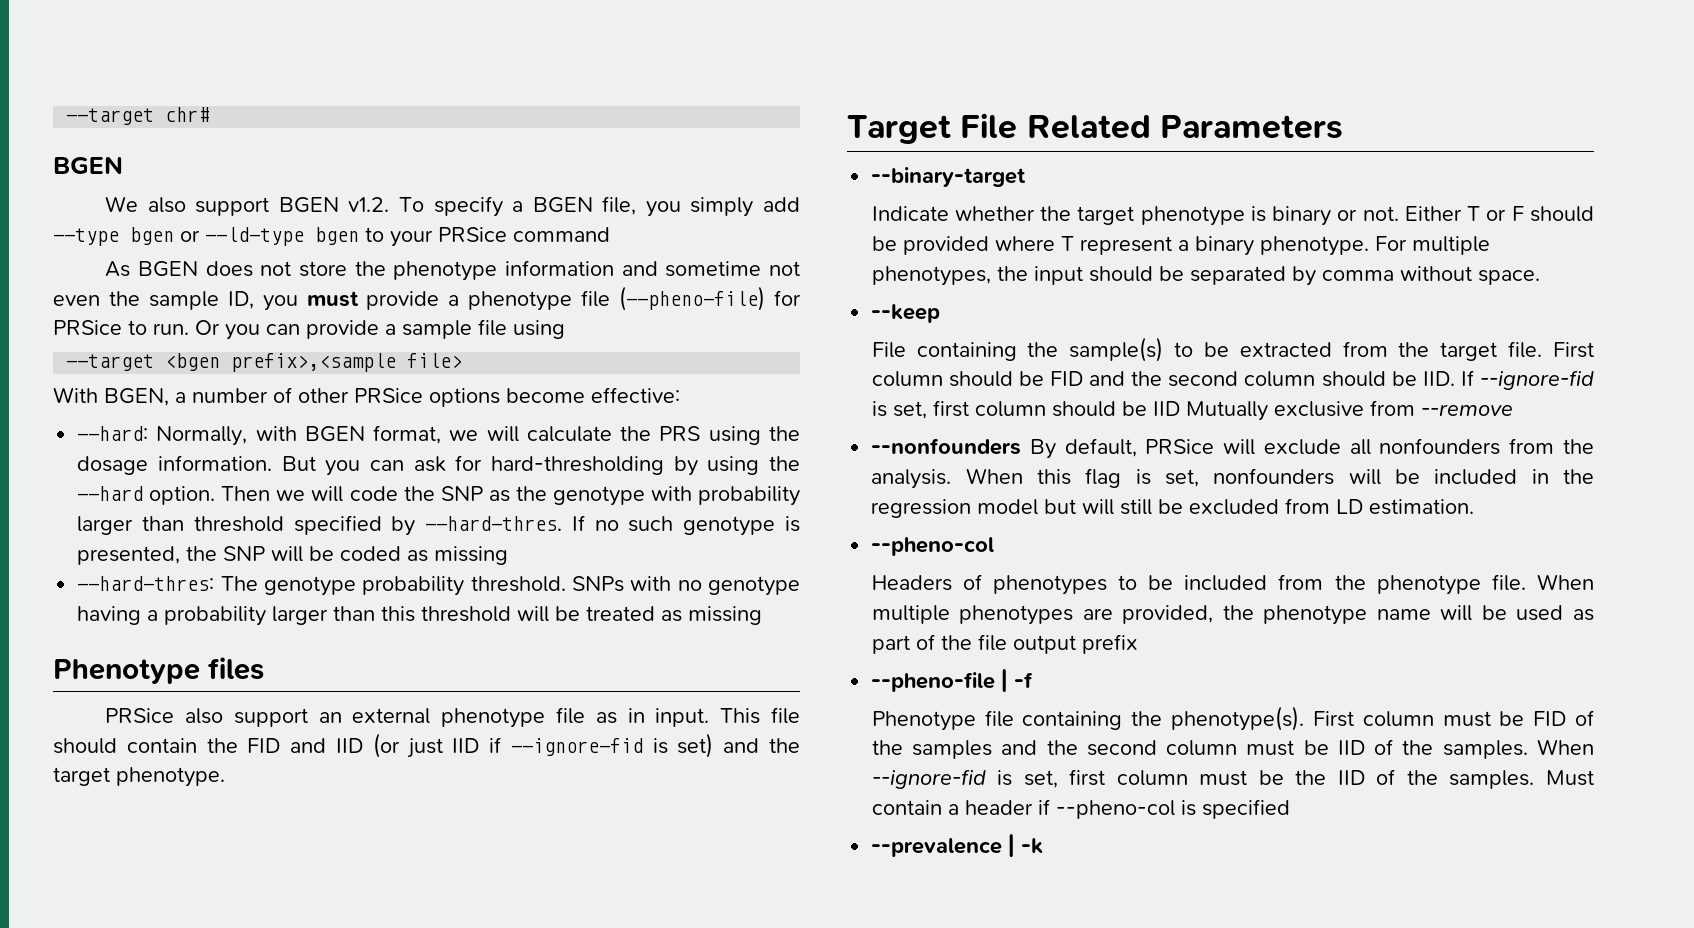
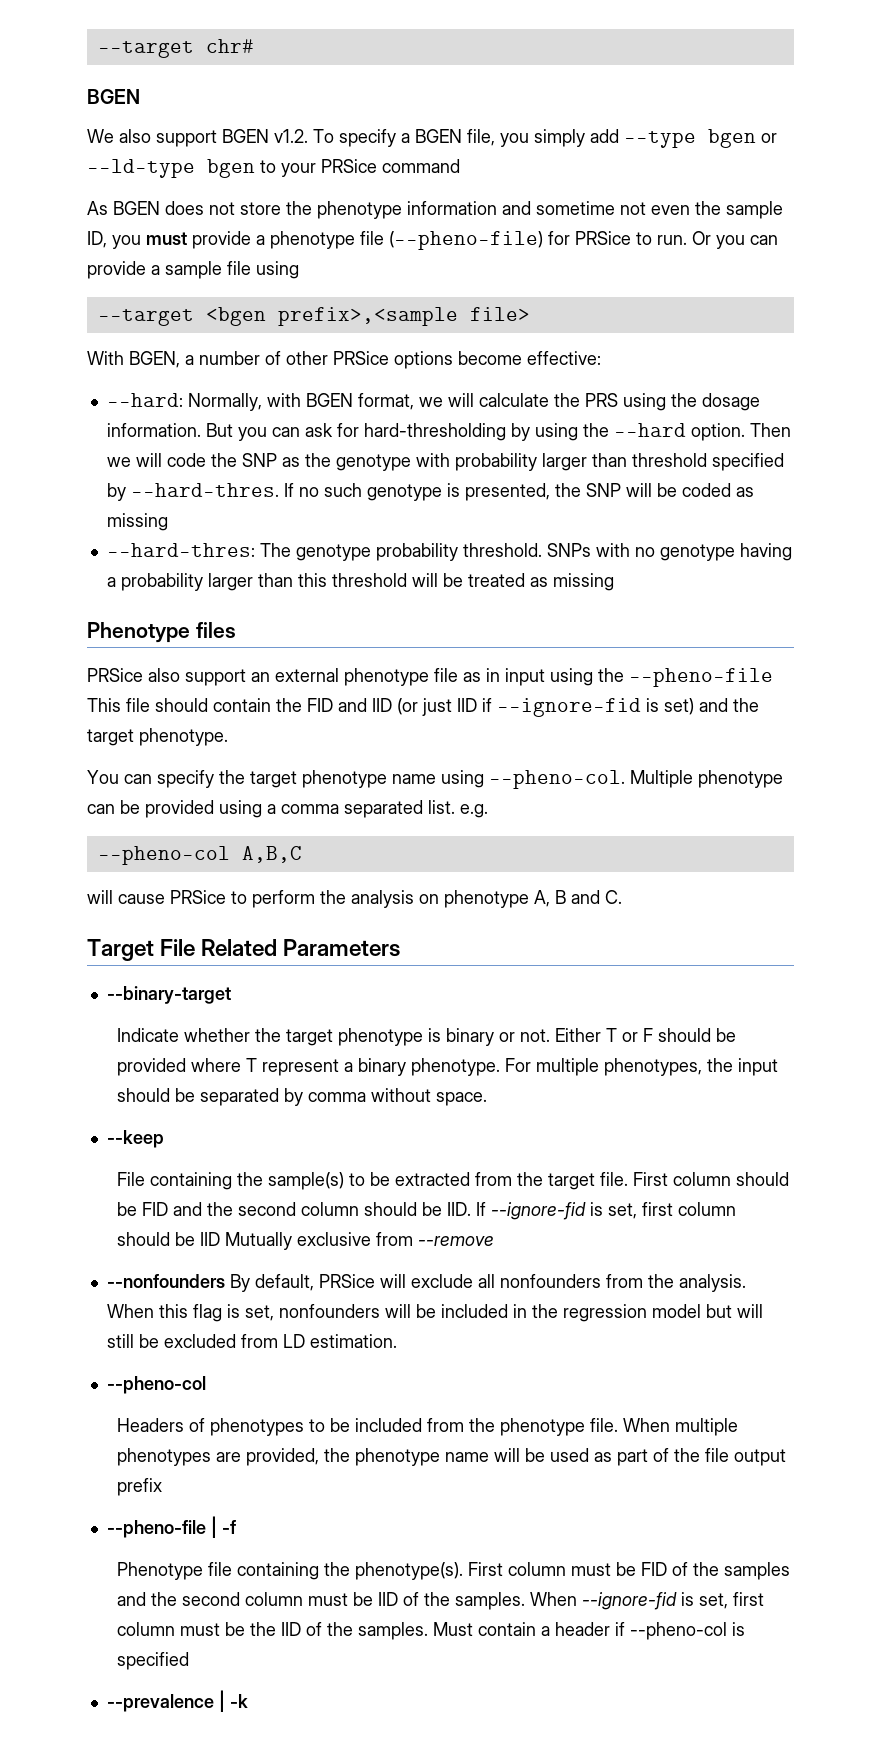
- PRSice also support an external phenotype file as in input. This file should contain the FID and IID (or just IID if --ignore-fid is set) and the target phenotype.
+ PRSice also support an external phenotype file as in input using the --pheno-file This file should contain the FID and IID (or just IID if --ignore-fid is set) and the target phenotype.
+ You can specify the target phenotype name using --pheno-col. Multiple phenotype can be provided using a comma separated list. e.g.
+ --pheno-col A,B,C
+ will cause PRSice to perform the analysis on phenotype A, B and C.

